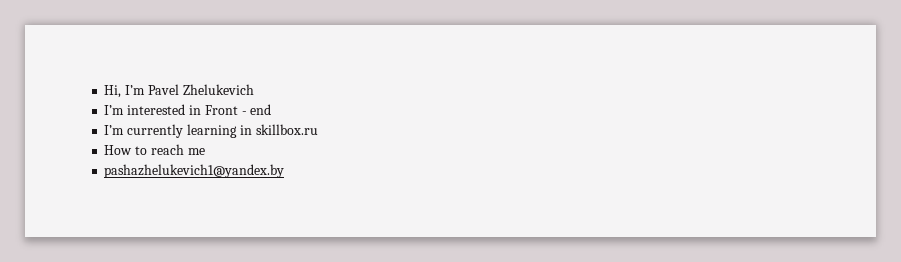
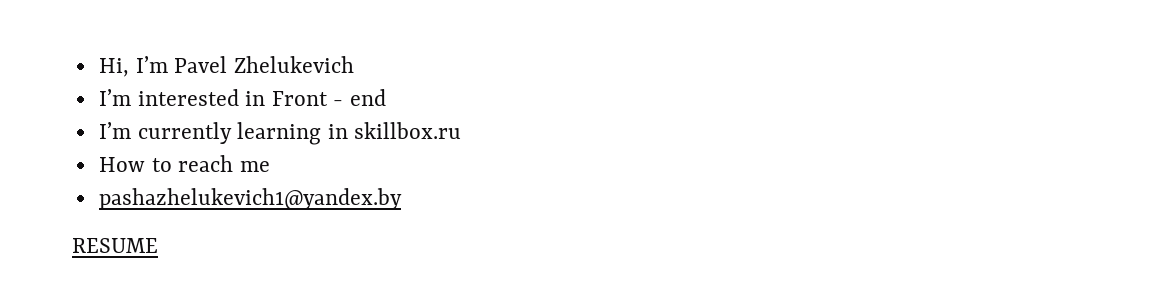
+ RESUME

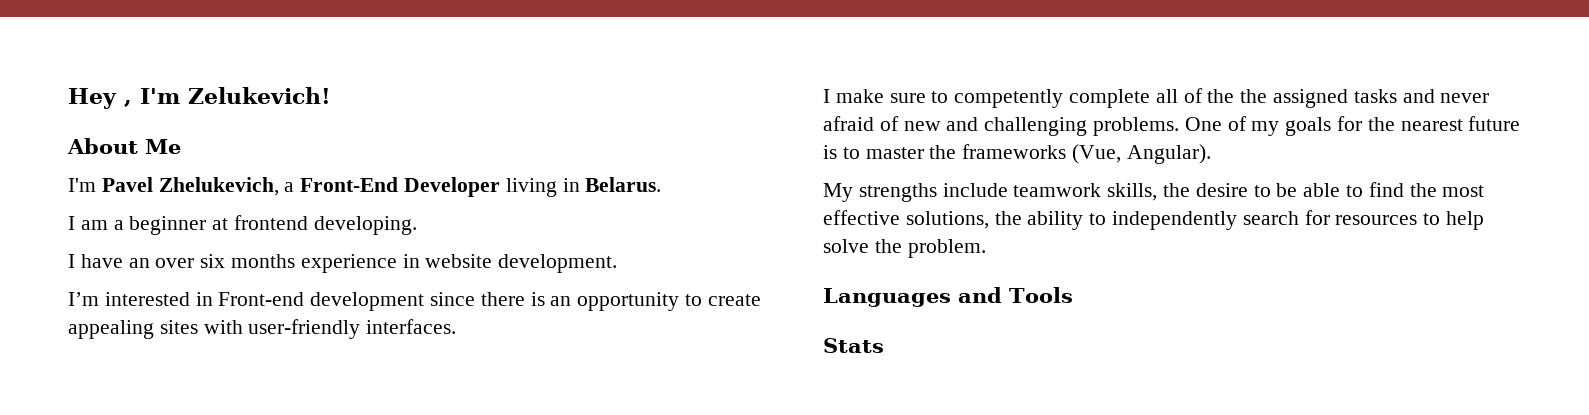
- Hi, I’m Pavel Zhelukevich
- I’m interested in Front - end
- I’m currently learning in skillbox.ru
- How to reach me
- pashazhelukevich1@yandex.by
- RESUME
+ Hey , I'm Zelukevich!
+ About Me
+ I'm Pavel Zhelukevich, a Front-End Developer living in Belarus.
+ I am a beginner at frontend developing.
+ I have an over six months experience in website development.
+ I’m interested in Front-end development since there is an opportunity to create appealing sites with user-friendly interfaces.
+ I make sure to competently complete all of the the assigned tasks and never afraid of new and challenging problems. One of my goals for the nearest future is to master the frameworks (Vue, Angular).
+ My strengths include teamwork skills, the desire to be able to find the most effective solutions, the ability to independently search for resources to help solve the problem.
+ Languages and Tools
+ Stats

